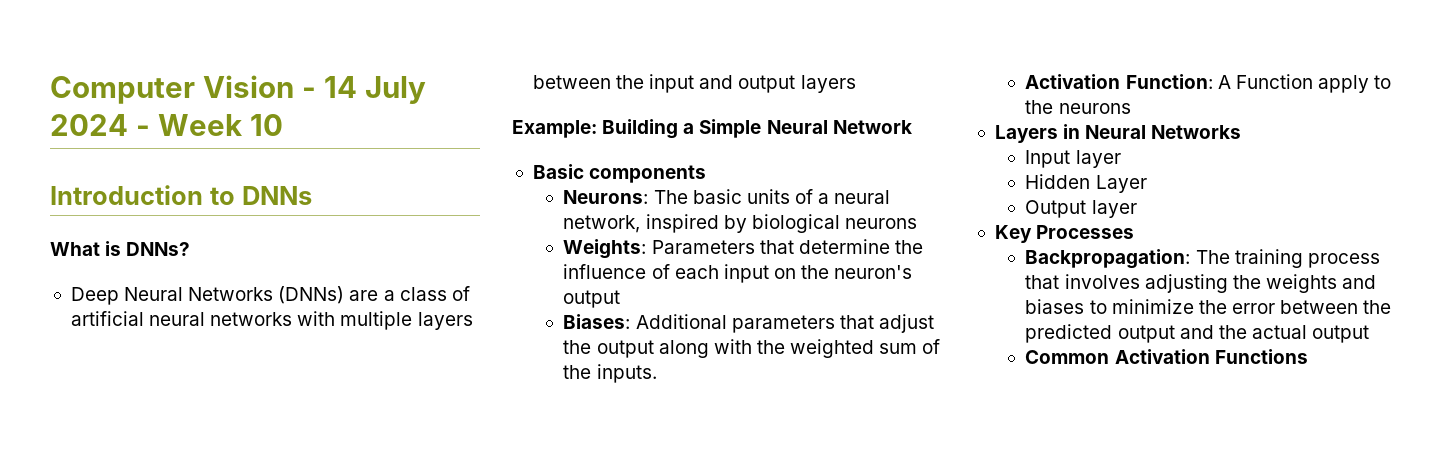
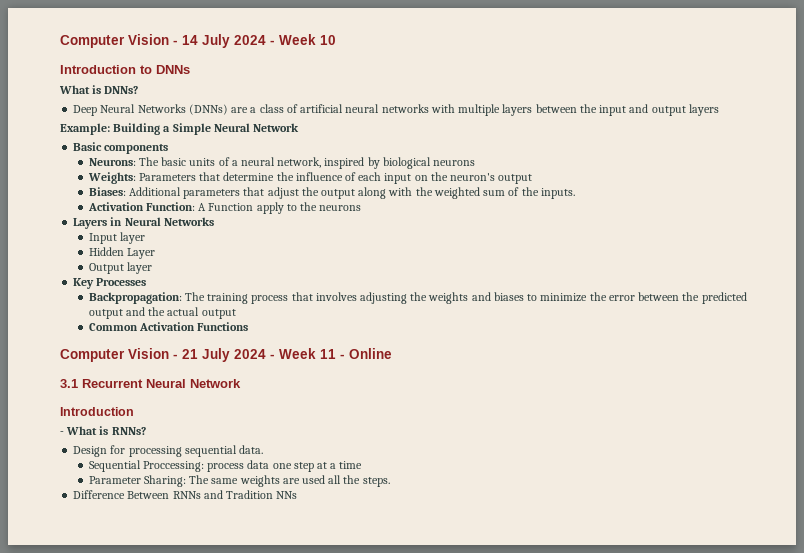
+ Computer Vision - 21 July 2024 - Week 11 - Online
+ 3.1 Recurrent Neural Network
+ Introduction
+ - What is RNNs?
+ Design for processing sequential data.
+ Sequential Proccessing: process data one step at a time
+ Parameter Sharing: The same weights are used all the steps.
+ Difference Between RNNs and Tradition NNs

